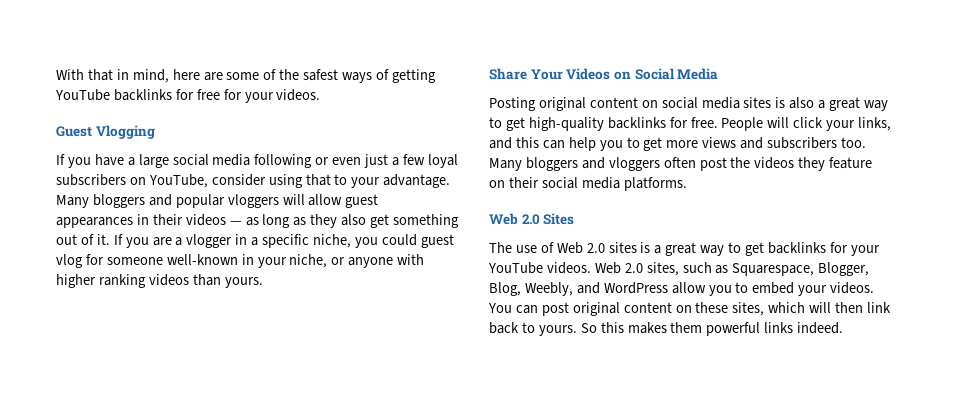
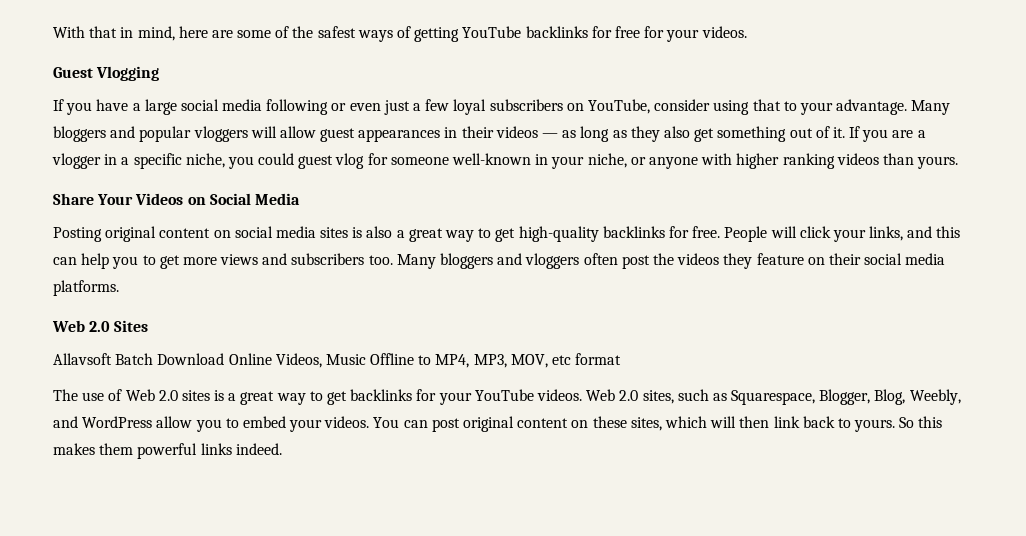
+ Allavsoft Batch Download Online Videos, Music Offline to MP4, MP3, MOV, etc format

